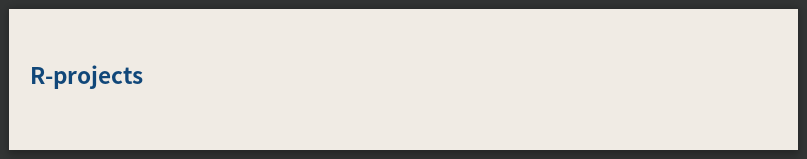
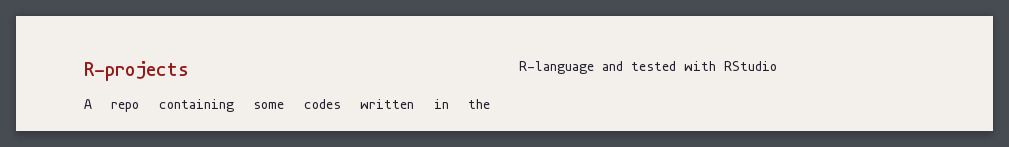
+ A repo containing some codes written in the R-language and tested with RStudio

